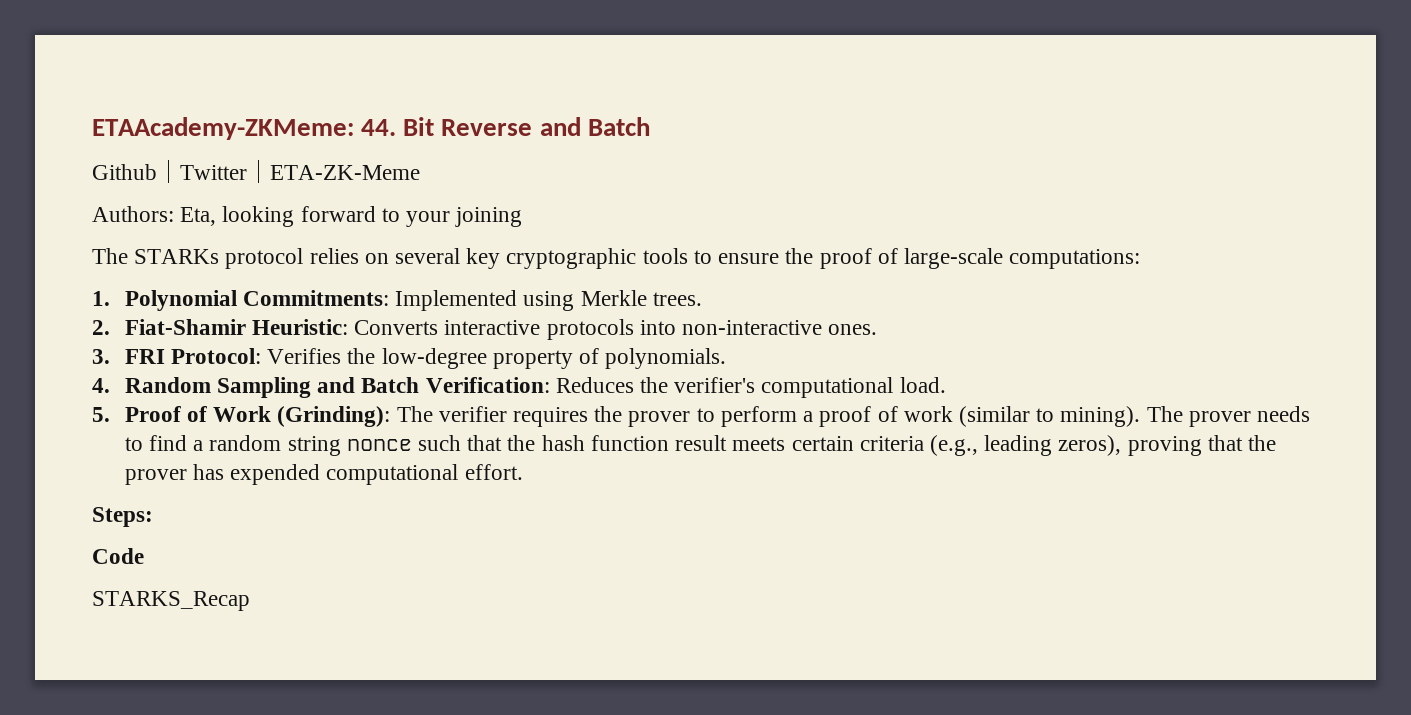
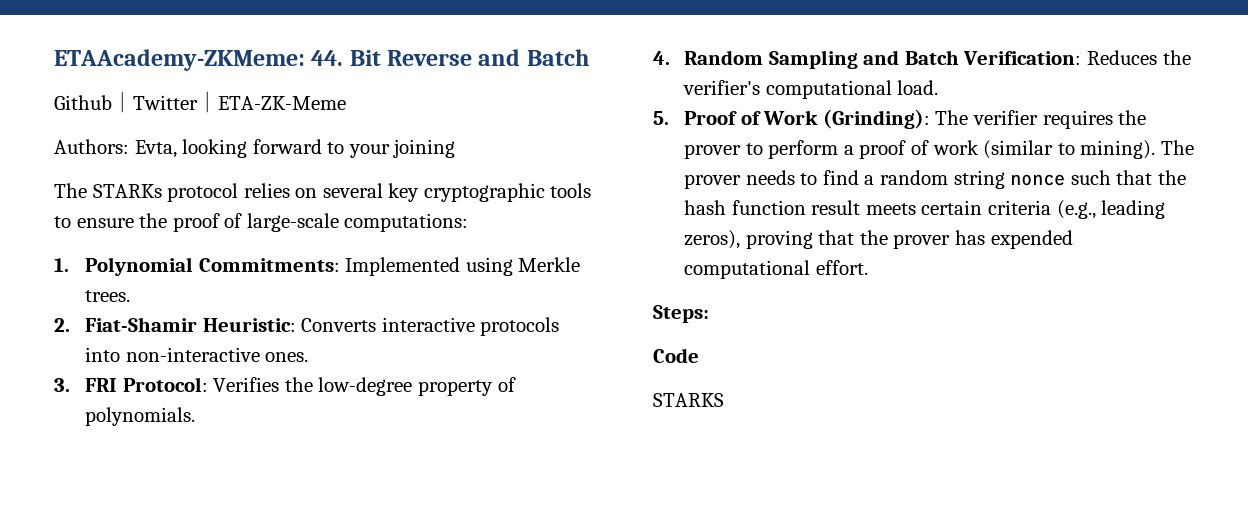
- Authors: Eta, looking forward to your joining
+ Authors: Evta, looking forward to your joining
- STARKS_Recap
+ STARKS

